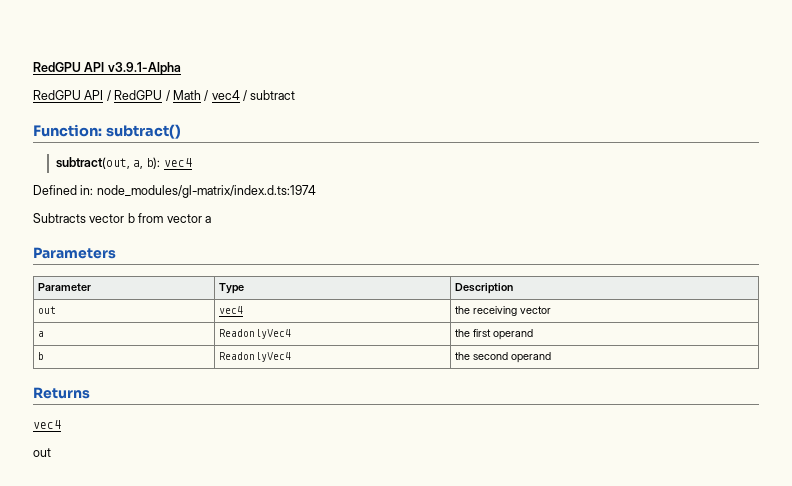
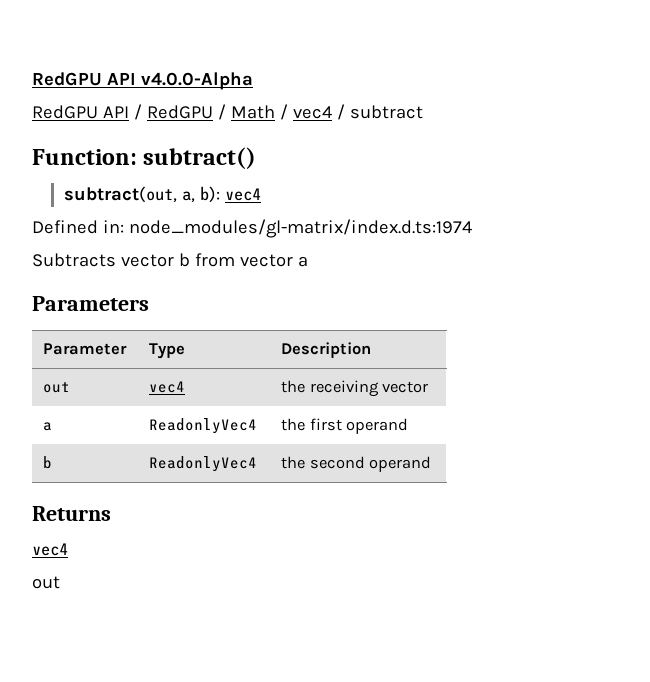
- RedGPU API v3.9.1-Alpha
+ RedGPU API v4.0.0-Alpha

